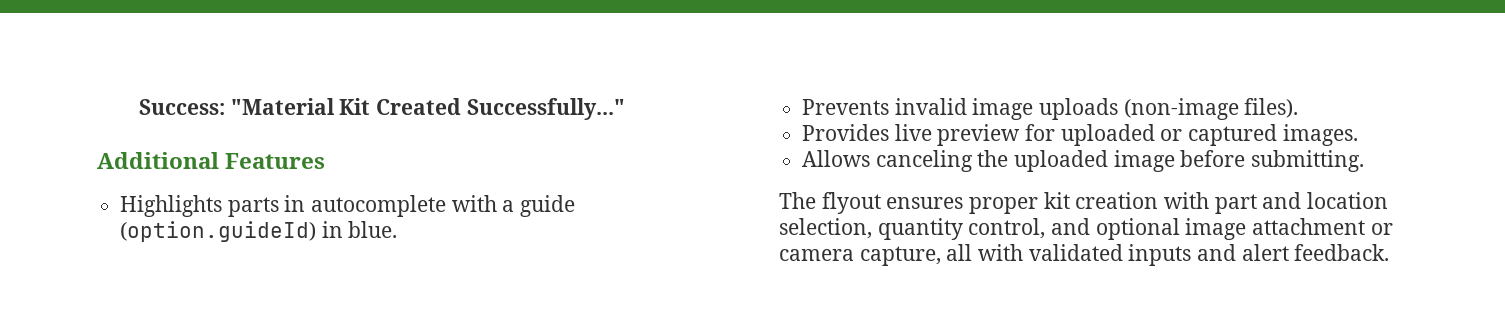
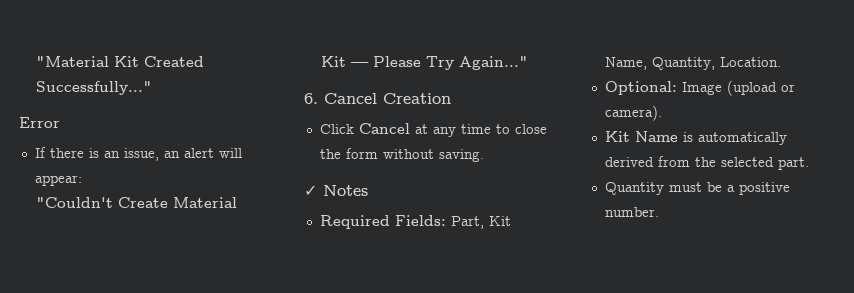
- Success: "Material Kit Created Successfully..."
+ "Material Kit Created Successfully..."
- Additional Features
- Highlights parts in autocomplete with a guide (option.guideId) in blue.
- Prevents invalid image uploads (non-image files).
- Provides live preview for uploaded or captured images.
- Allows canceling the uploaded image before submitting.
- The flyout ensures proper kit creation with part and location selection, quantity control, and optional image attachment or camera capture, all with validated inputs and alert feedback.
+ Error
+ If there is an issue, an alert will appear:
+ "Couldn't Create Material Kit — Please Try Again..."
+ 6. Cancel Creation
+ Click Cancel at any time to close the form without saving.
+ ✓ Notes
+ Required Fields: Part, Kit Name, Quantity, Location.
+ Optional: Image (upload or camera).
+ Kit Name is automatically derived from the selected part.
+ Quantity must be a positive number.

